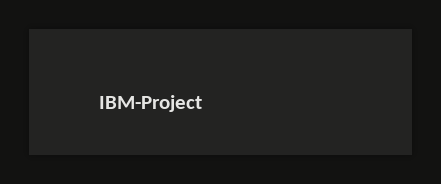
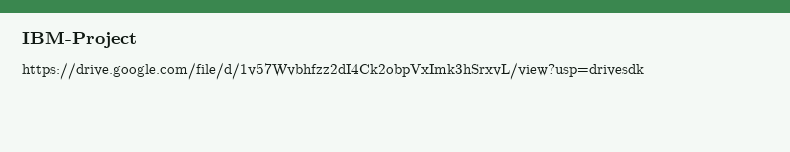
+ https://drive.google.com/file/d/1v57Wvbhfzz2dI4Ck2obpVxImk3hSrxvL/view?usp=drivesdk

